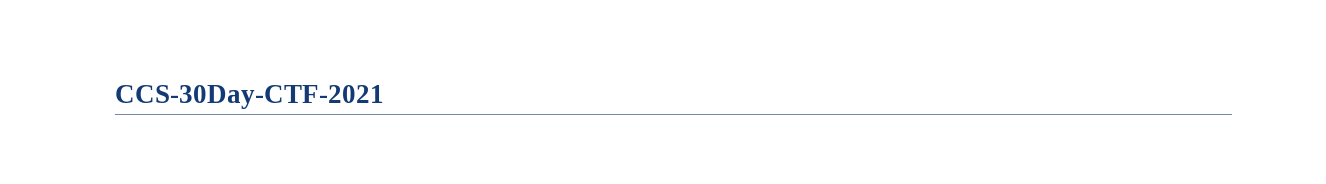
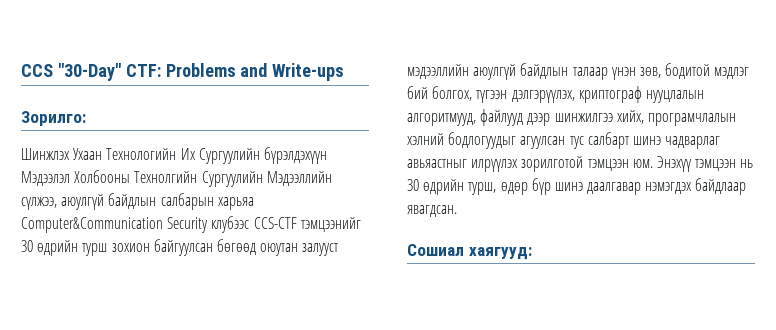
- CCS-30Day-CTF-2021
+ CCS "30-Day" CTF: Problems and Write-ups
+ Зорилго:
+ Шинжлэх Ухаан Технологийн Их Сургуулийн бүрэлдэхүүн Мэдээлэл Холбооны Технолгийн Сургуулийн Мэдээллийн сүлжээ, аюулгүй байдлын салбарын харьяа Computer&Communication Security клубээс CCS-CTF тэмцээнийг 30 өдрийн турш зохион байгуулсан бөгөөд оюутан залууст мэдээллийн аюулгүй байдлын талаар үнэн зөв, бодитой мэдлэг бий болгох, түгээн дэлгэрүүлэх, криптограф нууцлалын алгоритмууд, файлууд дээр шинжилгээ хийх, програмчлалын хэлний бодлогуудыг агуулсан тус салбарт шинэ чадварлаг авьяастныг илрүүлэх зорилготой тэмцээн юм. Энэхүү тэмцээн нь 30 өдрийн турш, өдөр бүр шинэ даалгавар нэмэгдэх байдлаар явагдсан.
+ Сошиал хаягууд:

